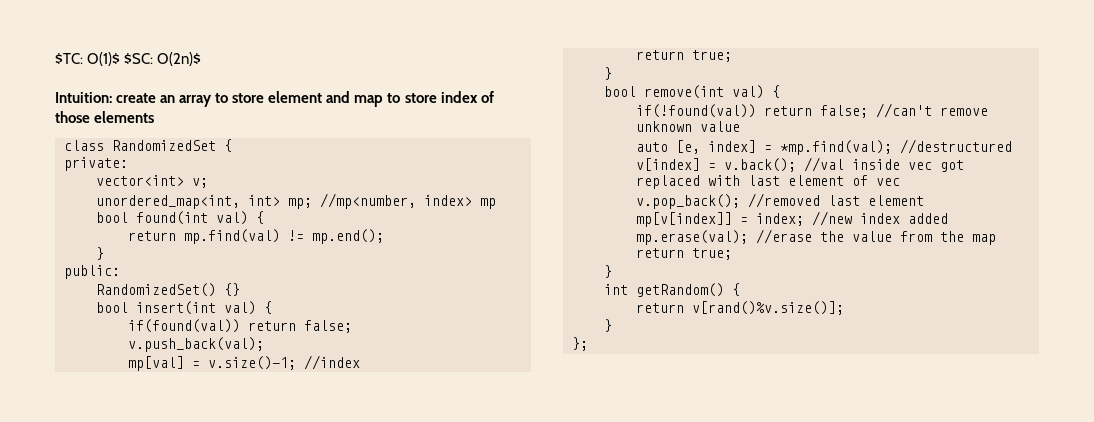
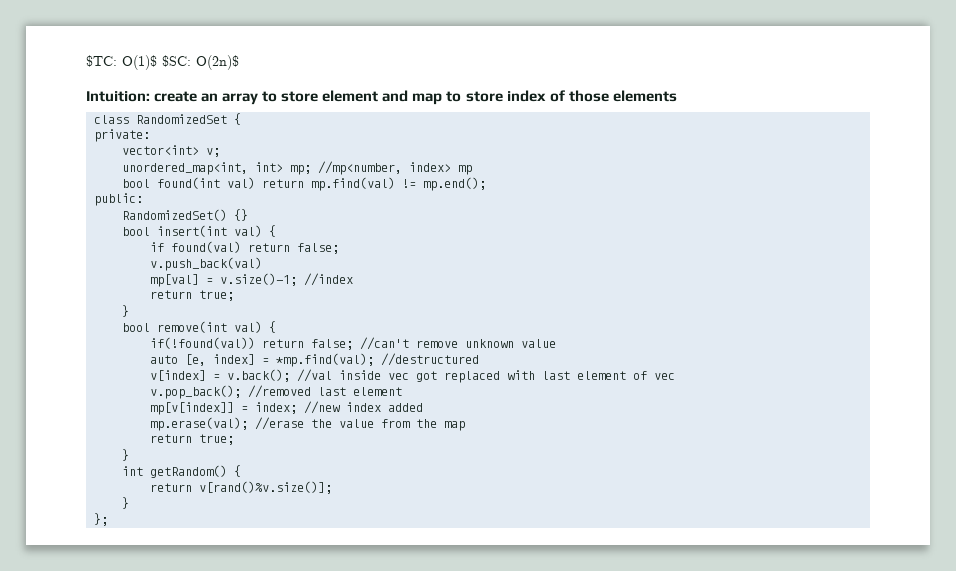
- bool found(int val) {
- return mp.find(val) != mp.end();
- }
+ bool found(int val) return mp.find(val) != mp.end();
- if(found(val)) return false;
+ if found(val) return false;
- v.push_back(val);
+ v.push_back(val)

